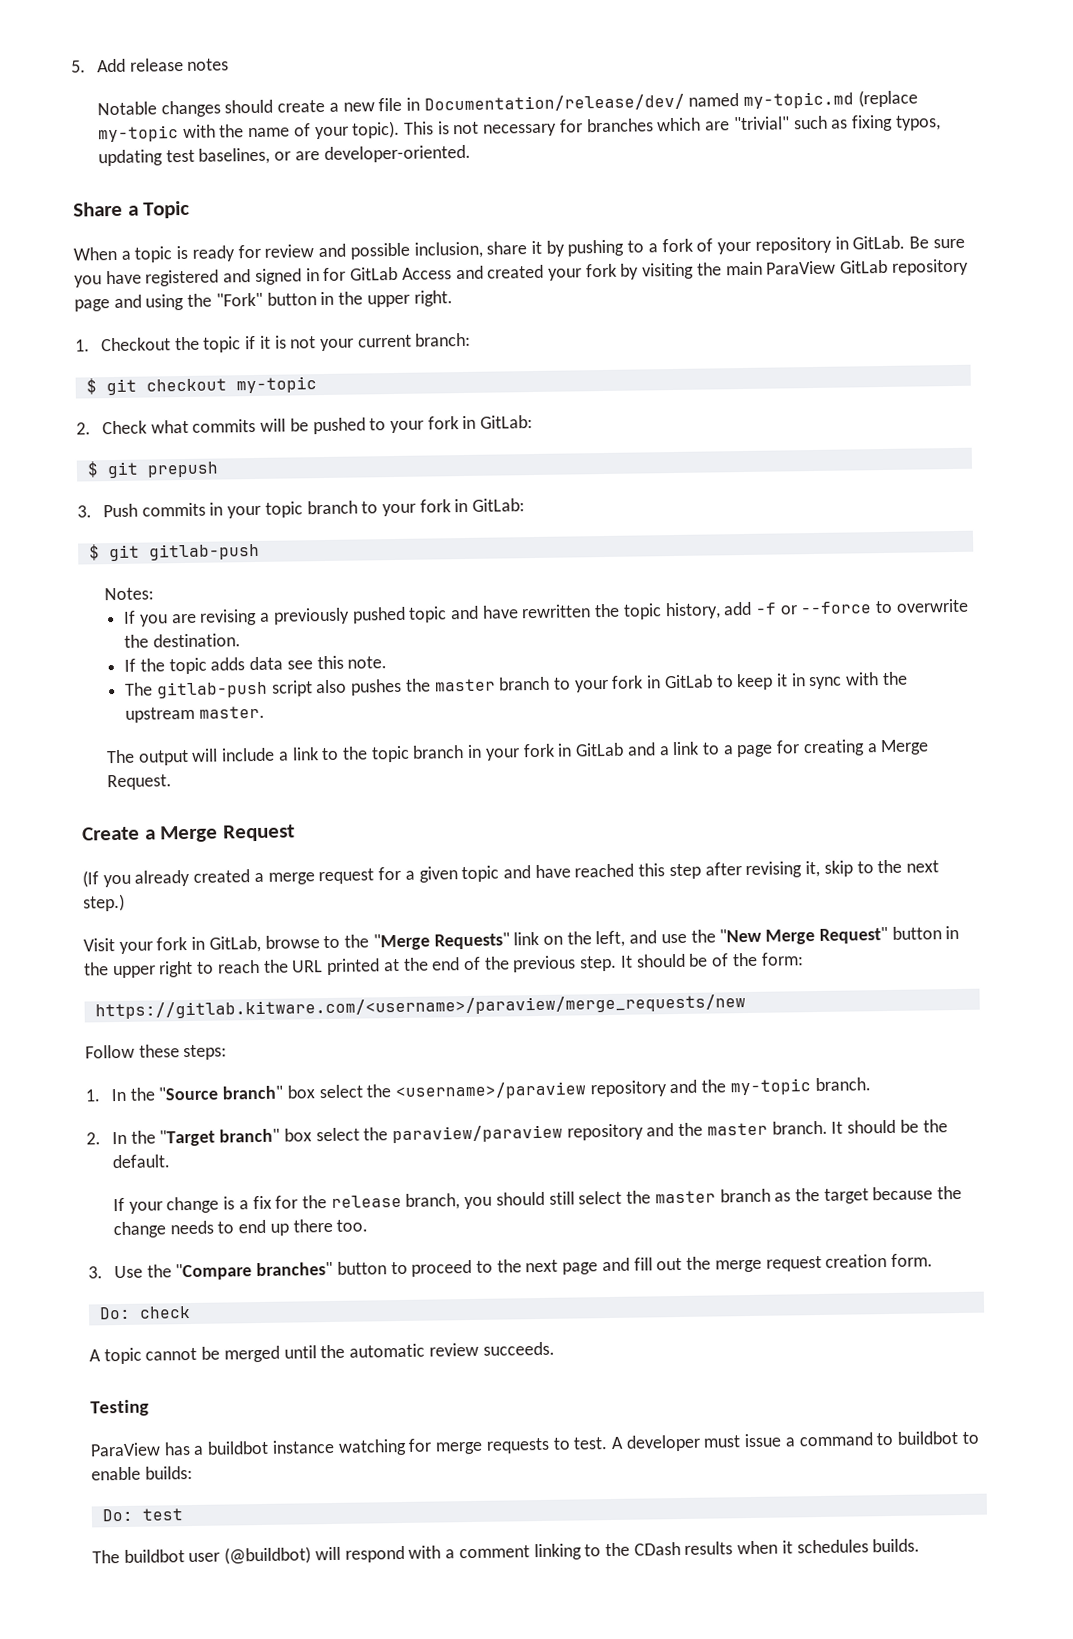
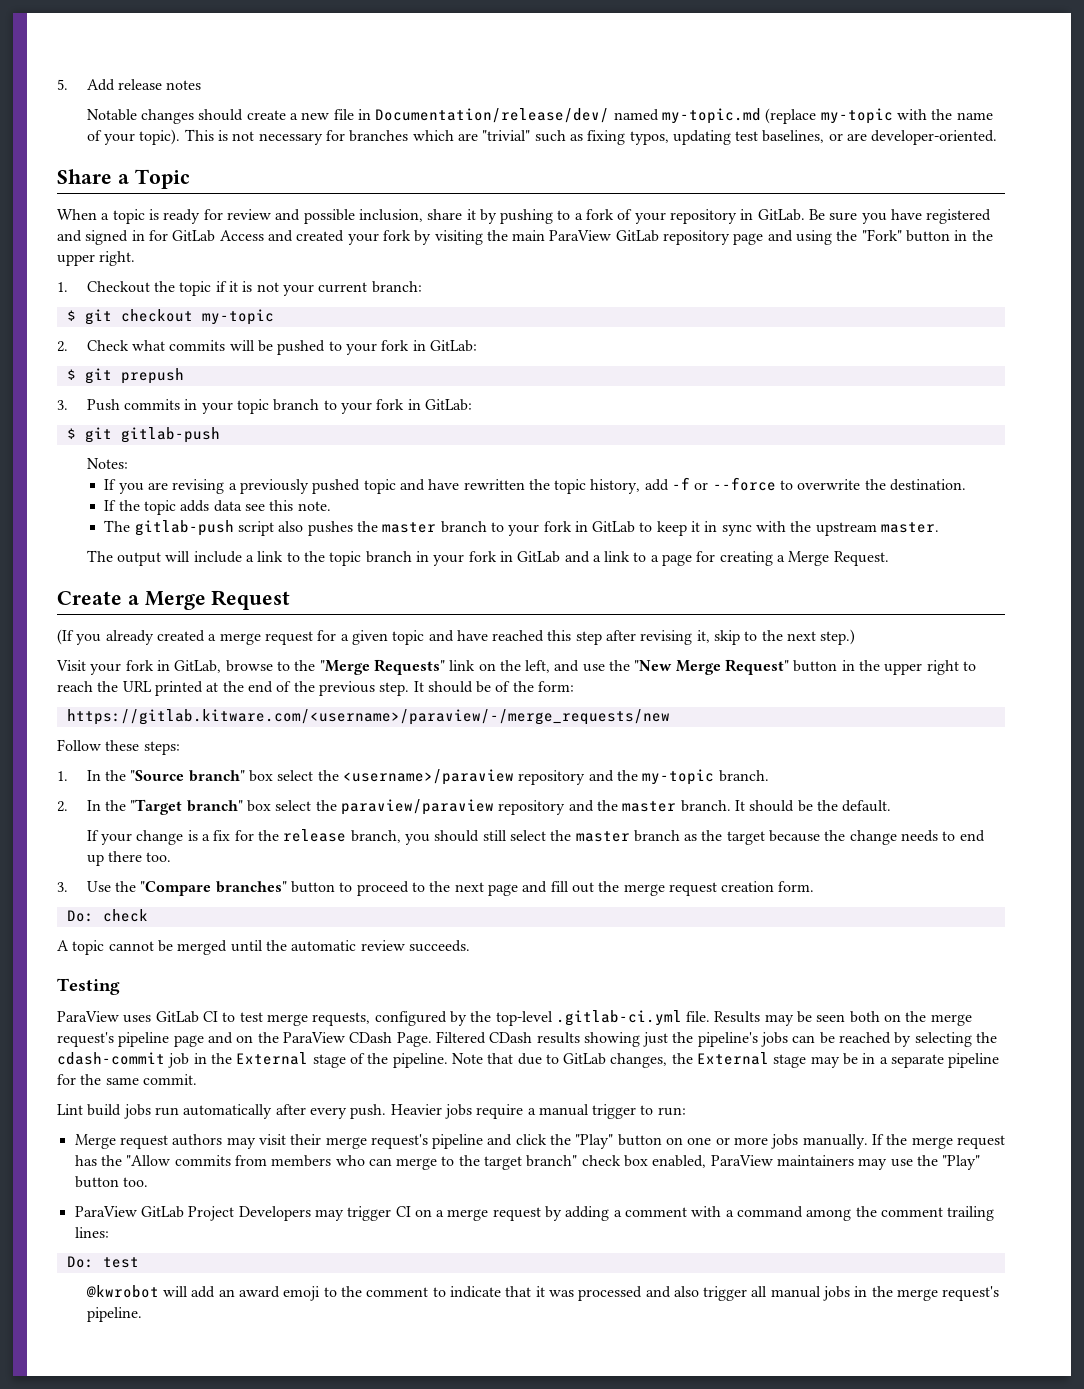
- https://gitlab.kitware.com/<username>/paraview/merge_requests/new
+ https://gitlab.kitware.com/<username>/paraview/-/merge_requests/new
- ParaView has a buildbot instance watching for merge requests to test. A developer must issue a command to buildbot to enable builds:
+ ParaView uses GitLab CI to test merge requests, configured by the top-level .gitlab-ci.yml file. Results may be seen both on the merge request's pipeline page and on the ParaView CDash Page. Filtered CDash results showing just the pipeline's jobs can be reached by selecting the cdash-commit job in the External stage of the pipeline. Note that due to GitLab changes, the External stage may be in a separate pipeline for the same commit.
+ Lint build jobs run automatically after every push. Heavier jobs require a manual trigger to run:
+ Merge request authors may visit their merge request's pipeline and click the "Play" button on one or more jobs manually. If the merge request has the "Allow commits from members who can merge to the target branch" check box enabled, ParaView maintainers may use the "Play" button too.
+ ParaView GitLab Project Developers may trigger CI on a merge request by adding a comment with a command among the comment trailing lines:
  Do: test
- The buildbot user (@buildbot) will respond with a comment linking to the CDash results when it schedules builds.
+ @kwrobot will add an award emoji to the comment to indicate that it was processed and also trigger all manual jobs in the merge request's pipeline.

